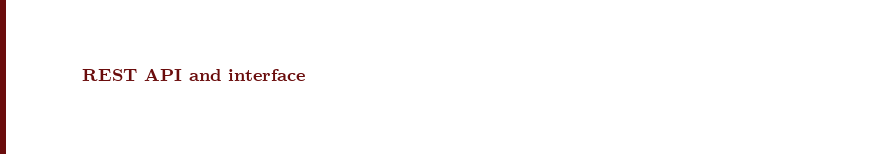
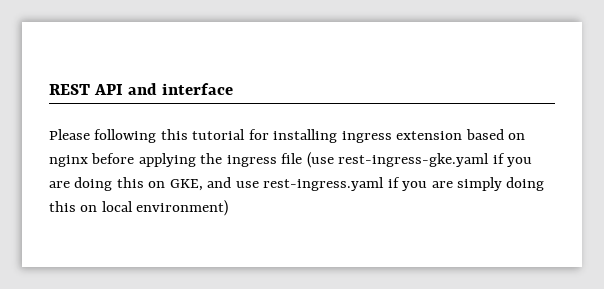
+ Please following this tutorial for installing ingress extension based on nginx before applying the ingress file (use rest-ingress-gke.yaml if you are doing this on GKE, and use rest-ingress.yaml if you are simply doing this on local environment)

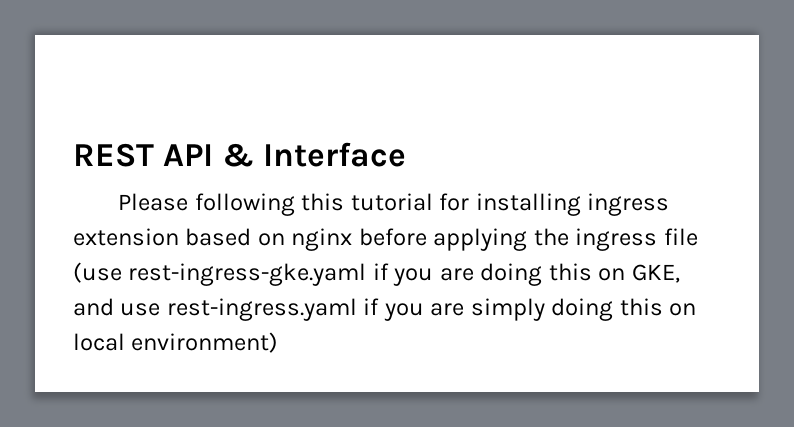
- REST API and interface
+ REST API & Interface

